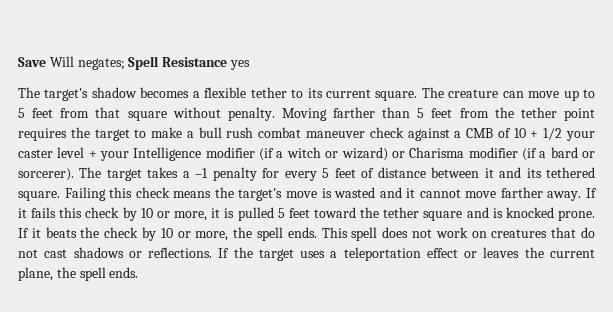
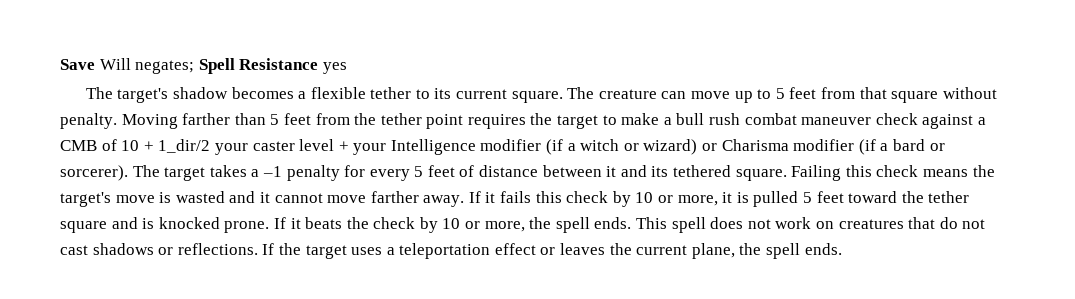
- Moving farther than 5 feet from the tether point requires the target to make a bull rush combat maneuver check against a CMB of 10 + 1/2 your caster level + your Intelligence modifier (if a witch or wizard) or Charisma modifier (if a bard or sorcerer).
+ Moving farther than 5 feet from the tether point requires the target to make a bull rush combat maneuver check against a CMB of 10 + 1_dir/2 your caster level + your Intelligence modifier (if a witch or wizard) or Charisma modifier (if a bard or sorcerer).

